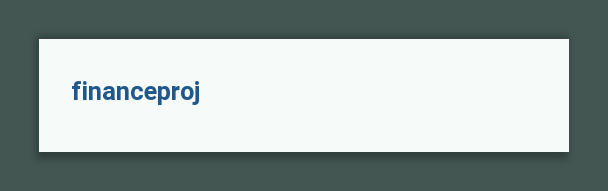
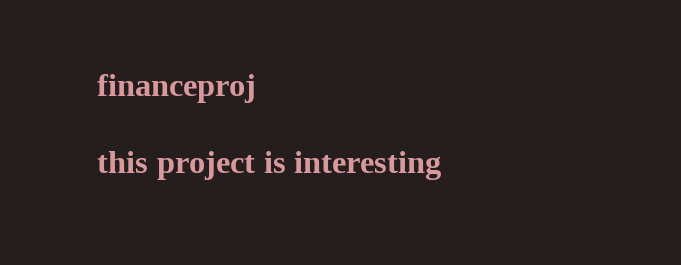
+ this project is interesting

